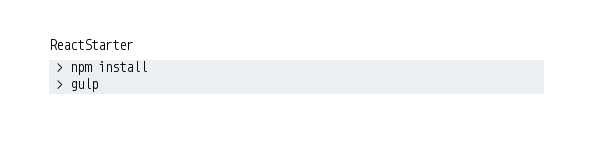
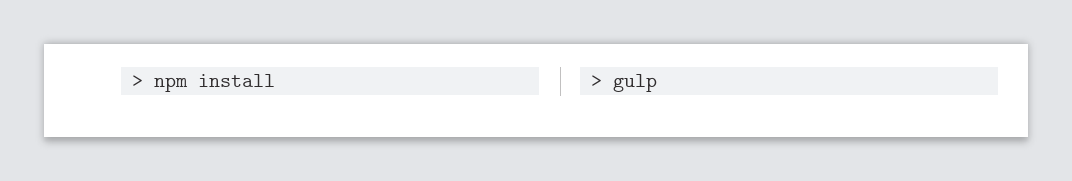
- ReactStarter

